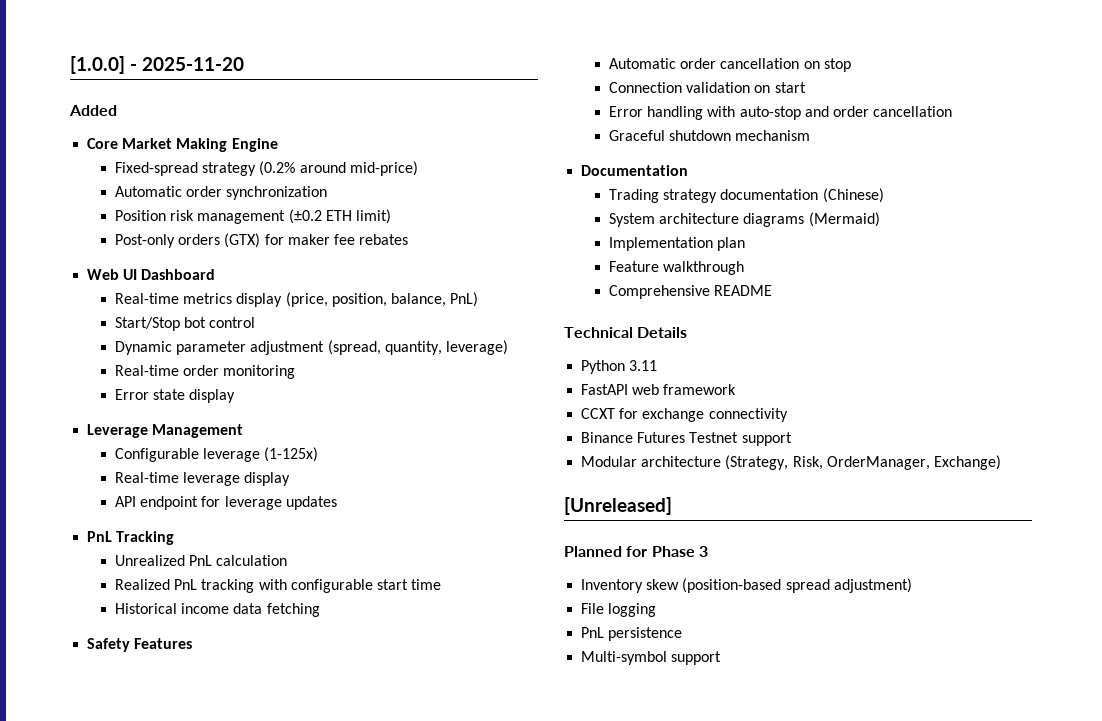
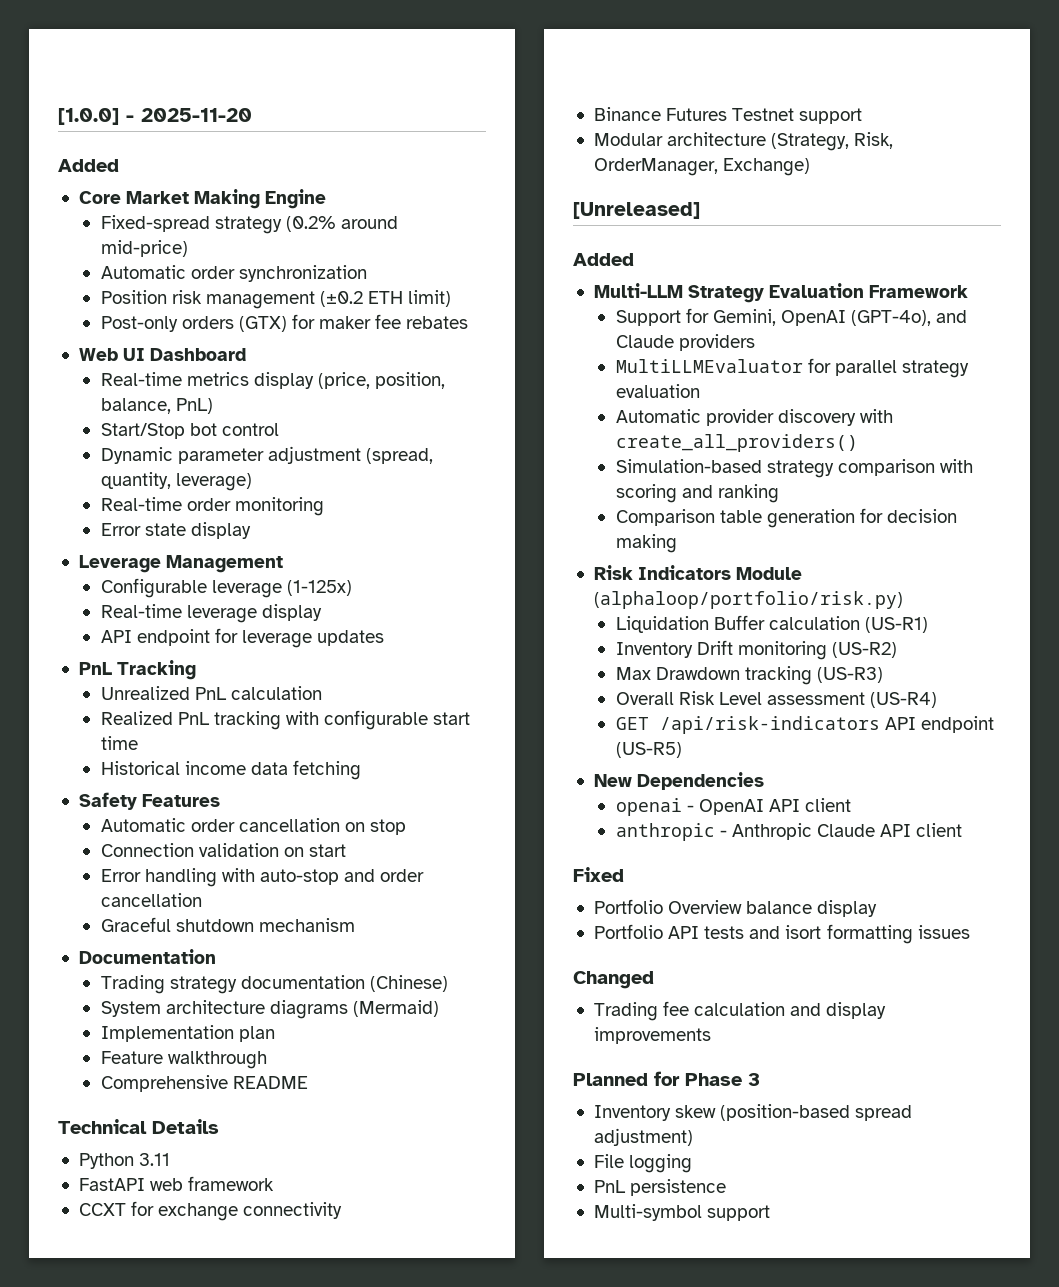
  [Unreleased]
+ Added
+ Multi-LLM Strategy Evaluation Framework
+ Support for Gemini, OpenAI (GPT-4o), and Claude providers
+ MultiLLMEvaluator for parallel strategy evaluation
+ Automatic provider discovery with create_all_providers()
+ Simulation-based strategy comparison with scoring and ranking
+ Comparison table generation for decision making
+ Risk Indicators Module (alphaloop/portfolio/risk.py)
+ Liquidation Buffer calculation (US-R1)
+ Inventory Drift monitoring (US-R2)
+ Max Drawdown tracking (US-R3)
+ Overall Risk Level assessment (US-R4)
+ GET /api/risk-indicators API endpoint (US-R5)
+ New Dependencies
+ openai - OpenAI API client
+ anthropic - Anthropic Claude API client
+ Fixed
+ Portfolio Overview balance display
+ Portfolio API tests and isort formatting issues
+ Changed
+ Trading fee calculation and display improvements

